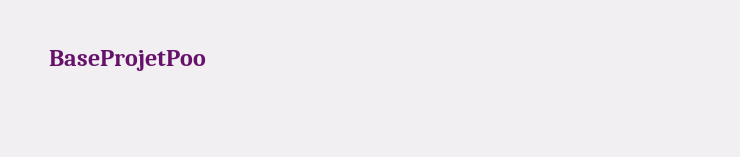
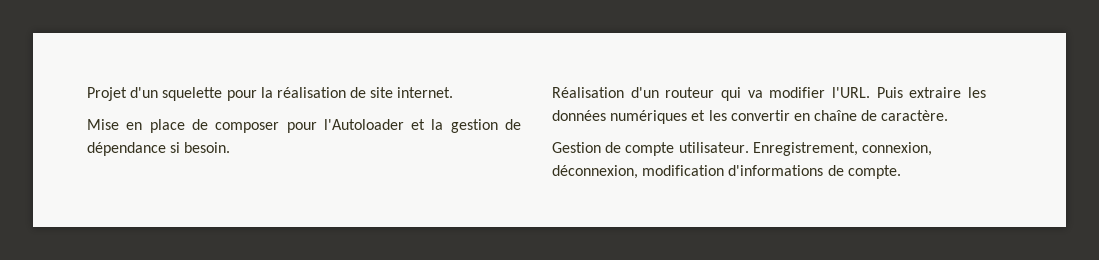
- BaseProjetPoo
+ Projet d'un squelette pour la réalisation de site internet.
+ Mise en place de composer pour l'Autoloader et la gestion de dépendance si besoin.
+ Réalisation d'un routeur qui va modifier l'URL. Puis extraire les données numériques et les convertir en chaîne de caractère.
+ Gestion de compte utilisateur. Enregistrement, connexion, déconnexion, modification d'informations de compte.

